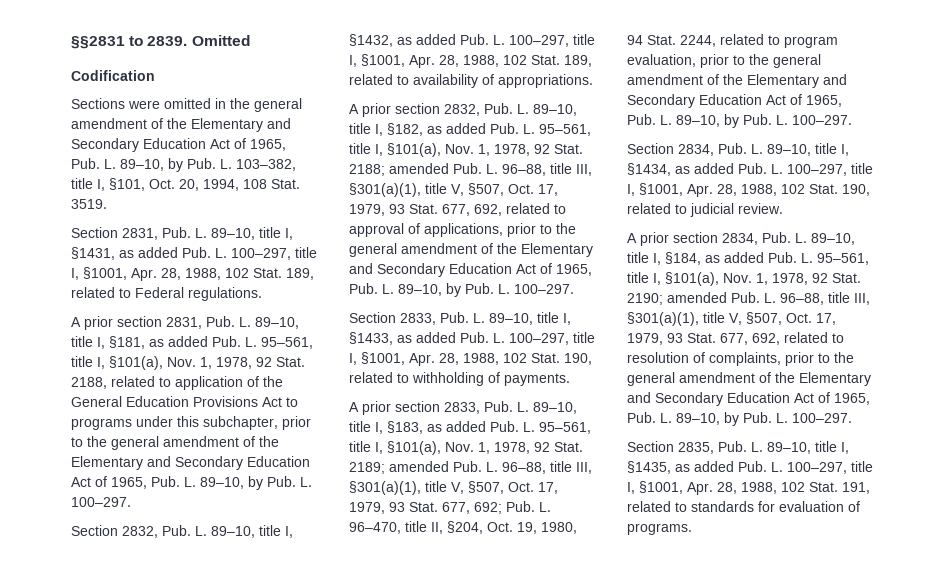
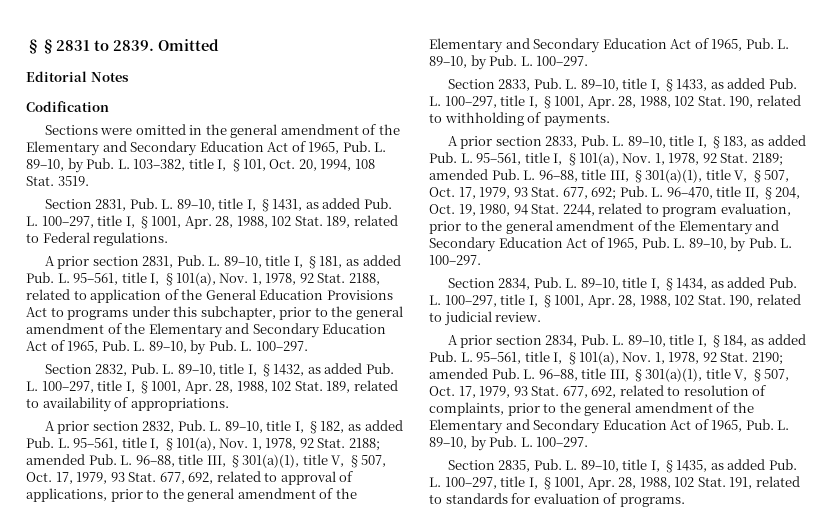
+ Editorial Notes

